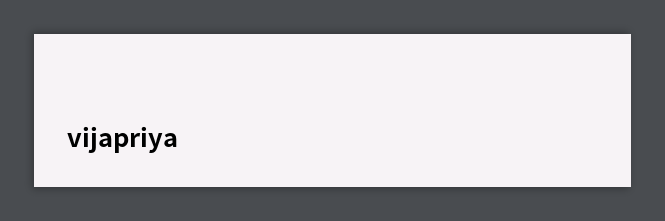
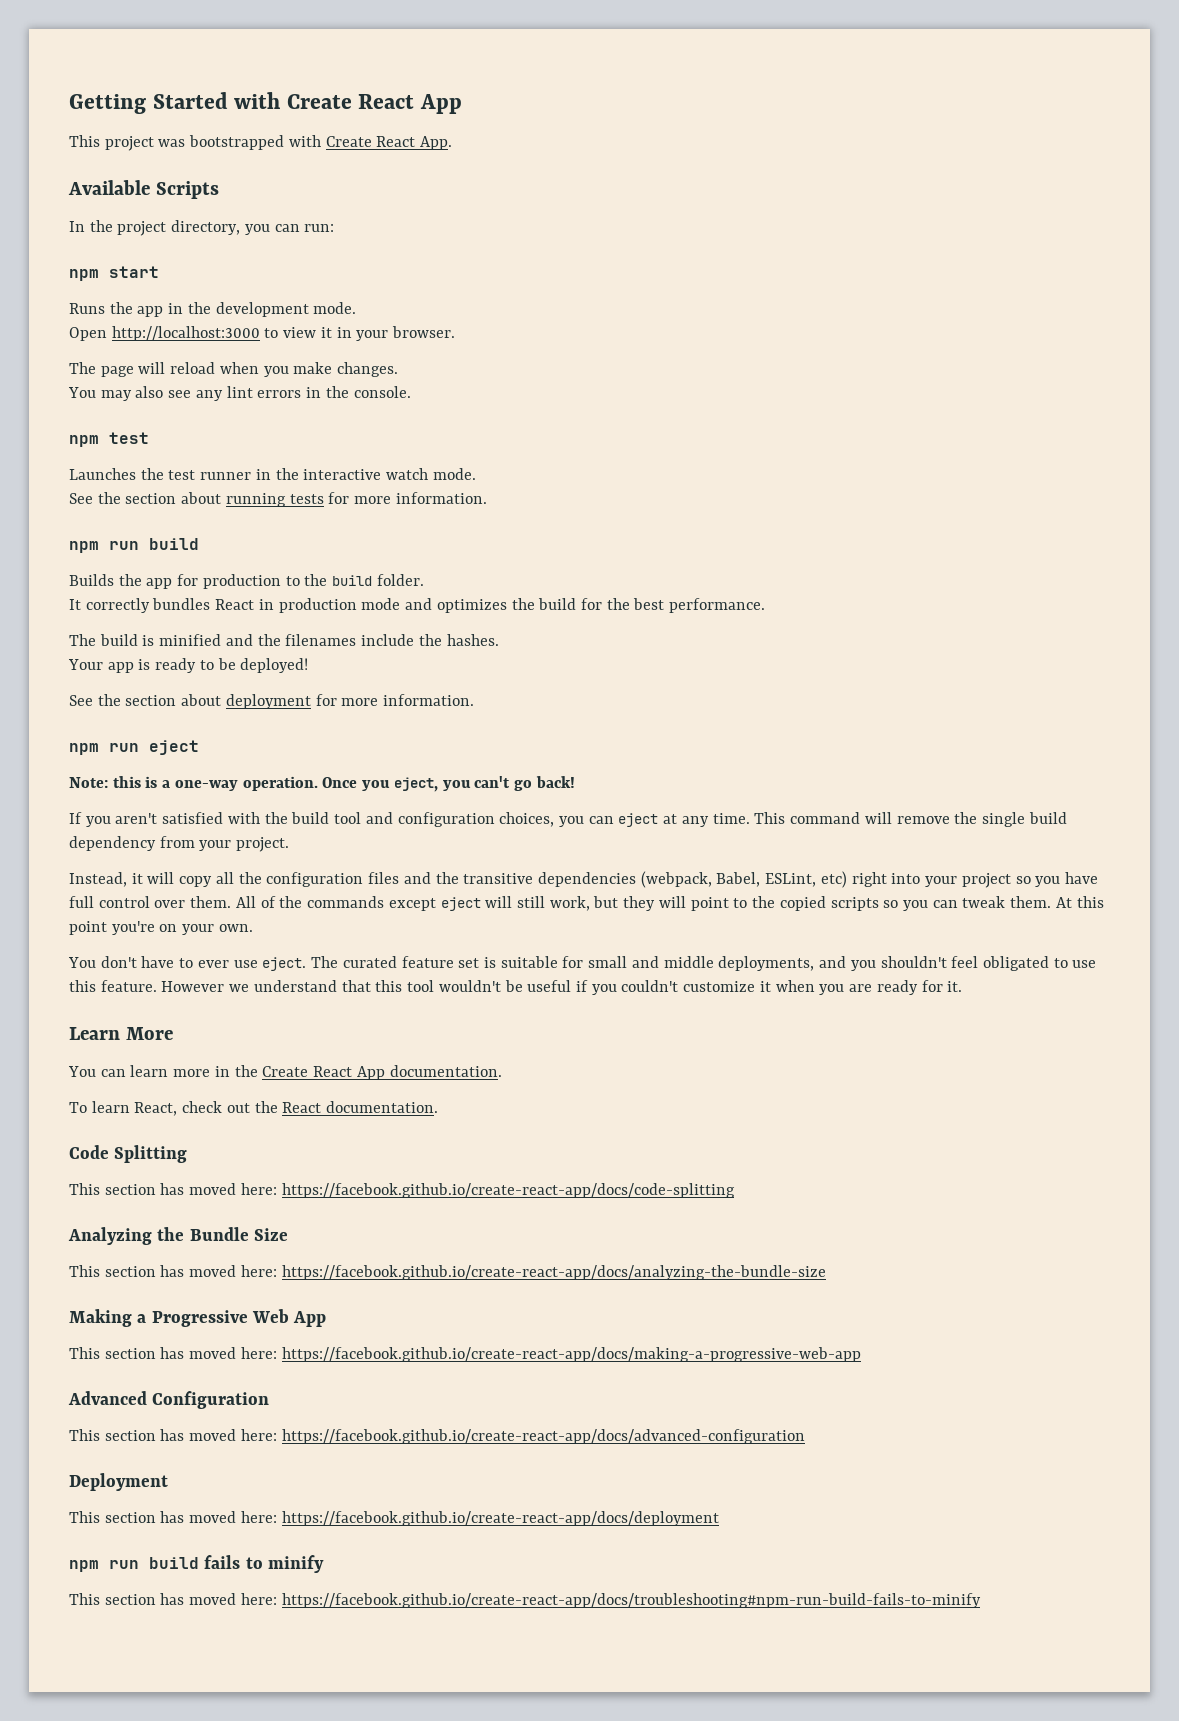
- vijapriya
+ Getting Started with Create React App
+ This project was bootstrapped with Create React App.
+ Available Scripts
+ In the project directory, you can run:
+ npm start
+ Runs the app in the development mode.
+ Open http://localhost:3000 to view it in your browser.
+ The page will reload when you make changes.
+ You may also see any lint errors in the console.
+ npm test
+ Launches the test runner in the interactive watch mode.
+ See the section about running tests for more information.
+ npm run build
+ Builds the app for production to the build folder.
+ It correctly bundles React in production mode and optimizes the build for the best performance.
+ The build is minified and the filenames include the hashes.
+ Your app is ready to be deployed!
+ See the section about deployment for more information.
+ npm run eject
+ Note: this is a one-way operation. Once you eject, you can't go back!
+ If you aren't satisfied with the build tool and configuration choices, you can eject at any time. This command will remove the single build dependency from your project.
+ Instead, it will copy all the configuration files and the transitive dependencies (webpack, Babel, ESLint, etc) right into your project so you have full control over them. All of the commands except eject will still work, but they will point to the copied scripts so you can tweak them. At this point you're on your own.
+ You don't have to ever use eject. The curated feature set is suitable for small and middle deployments, and you shouldn't feel obligated to use this feature. However we understand that this tool wouldn't be useful if you couldn't customize it when you are ready for it.
+ Learn More
+ You can learn more in the Create React App documentation.
+ To learn React, check out the React documentation.
+ Code Splitting
+ This section has moved here: https://facebook.github.io/create-react-app/docs/code-splitting
+ Analyzing the Bundle Size
+ This section has moved here: https://facebook.github.io/create-react-app/docs/analyzing-the-bundle-size
+ Making a Progressive Web App
+ This section has moved here: https://facebook.github.io/create-react-app/docs/making-a-progressive-web-app
+ Advanced Configuration
+ This section has moved here: https://facebook.github.io/create-react-app/docs/advanced-configuration
+ Deployment
+ This section has moved here: https://facebook.github.io/create-react-app/docs/deployment
+ npm run build fails to minify
+ This section has moved here: https://facebook.github.io/create-react-app/docs/troubleshooting#npm-run-build-fails-to-minify

